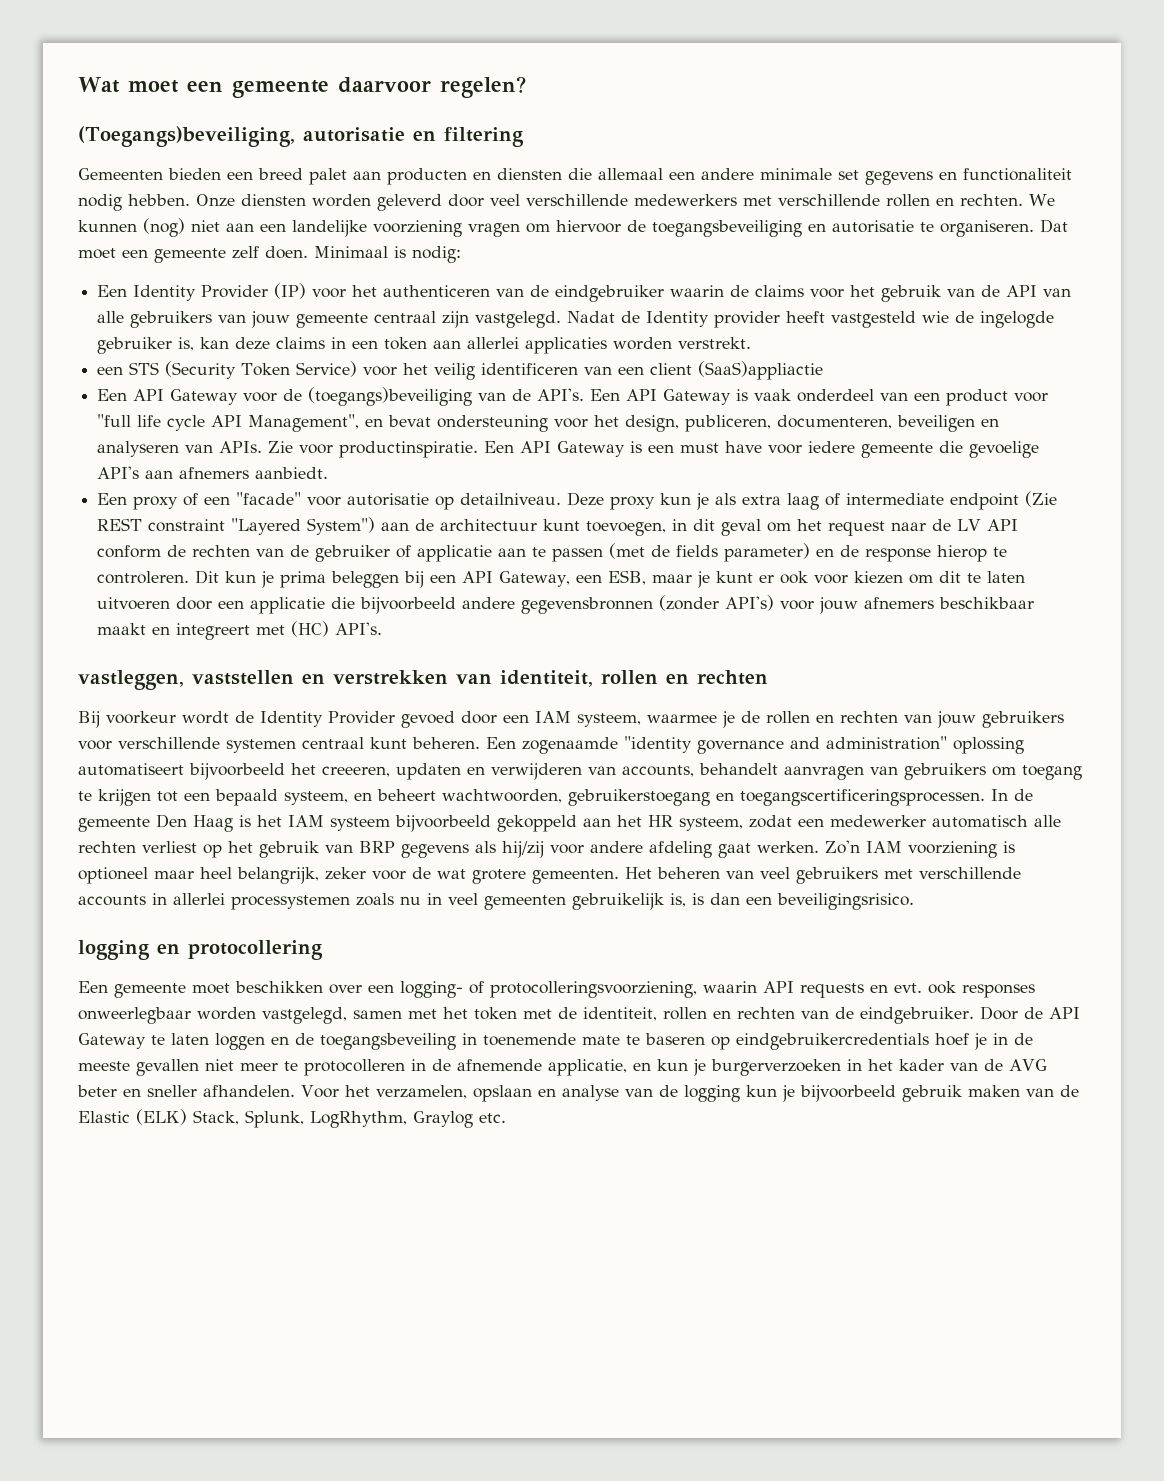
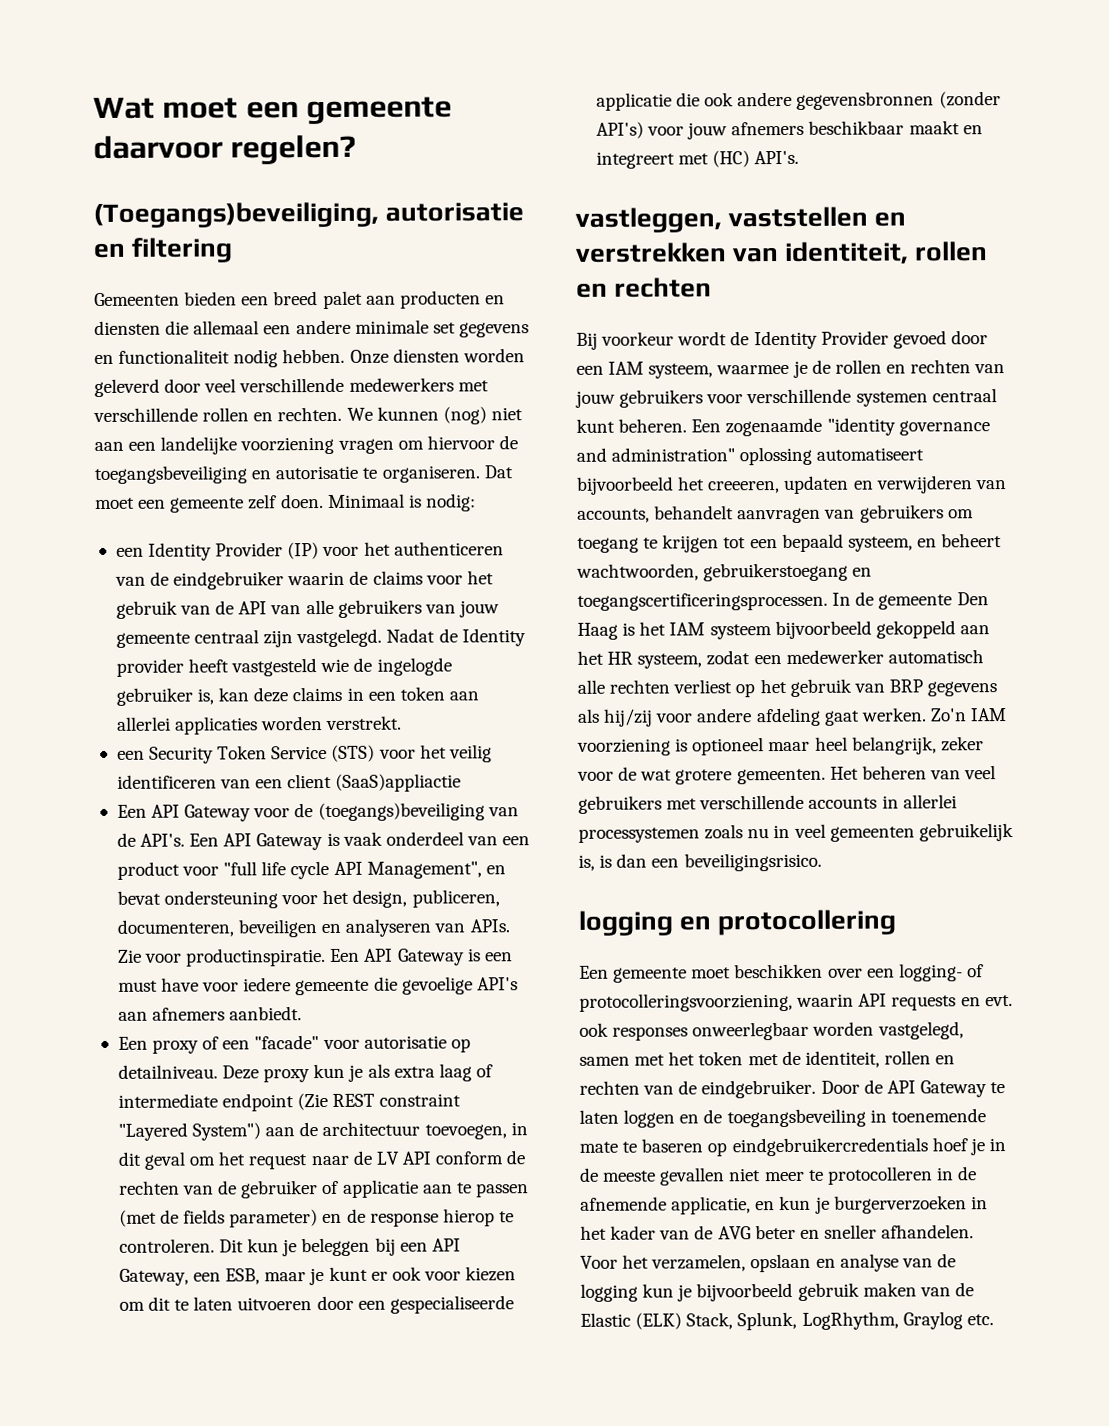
- Een Identity Provider (IP) voor het authenticeren van de eindgebruiker waarin de claims voor het gebruik van de API van alle gebruikers van jouw gemeente centraal zijn vastgelegd.
+ een Identity Provider (IP) voor het authenticeren van de eindgebruiker waarin de claims voor het gebruik van de API van alle gebruikers van jouw gemeente centraal zijn vastgelegd.
- een STS (Security Token Service) voor het veilig identificeren van een client (SaaS)appliactie
+ een Security Token Service (STS) voor het veilig identificeren van een client (SaaS)appliactie
- Deze proxy kun je als extra laag of intermediate endpoint (Zie REST constraint "Layered System") aan de architectuur kunt toevoegen, in dit geval om het request naar de LV API conform de rechten van de gebruiker of applicatie aan te passen (met de fields parameter) en de response hierop te controleren.
+ Deze proxy kun je als extra laag of intermediate endpoint (Zie REST constraint "Layered System") aan de architectuur toevoegen, in dit geval om het request naar de LV API conform de rechten van de gebruiker of applicatie aan te passen (met de fields parameter) en de response hierop te controleren.
- Dit kun je prima beleggen bij een API Gateway, een ESB, maar je kunt er ook voor kiezen om dit te laten uitvoeren door een applicatie die bijvoorbeeld andere gegevensbronnen (zonder API's) voor jouw afnemers beschikbaar maakt en integreert met (HC) API's.
+ Dit kun je beleggen bij een API Gateway, een ESB, maar je kunt er ook voor kiezen om dit te laten uitvoeren door een gespecialiseerde applicatie die ook andere gegevensbronnen (zonder API's) voor jouw afnemers beschikbaar maakt en integreert met (HC) API's.

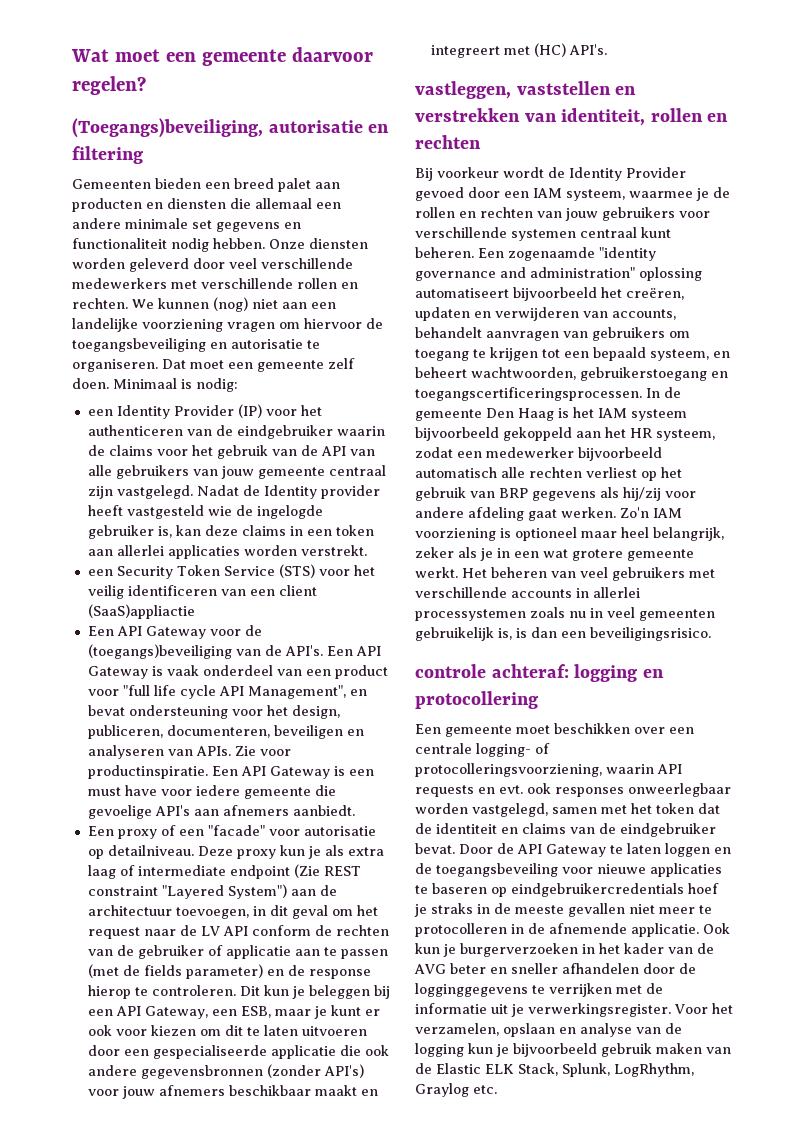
- Een zogenaamde "identity governance and administration" oplossing automatiseert bijvoorbeeld het creeeren, updaten en verwijderen van accounts, behandelt aanvragen van gebruikers om toegang te krijgen tot een bepaald systeem, en beheert wachtwoorden, gebruikerstoegang en toegangscertificeringsprocessen.
+ Een zogenaamde "identity governance and administration" oplossing automatiseert bijvoorbeeld het creëren, updaten en verwijderen van accounts, behandelt aanvragen van gebruikers om toegang te krijgen tot een bepaald systeem, en beheert wachtwoorden, gebruikerstoegang en toegangscertificeringsprocessen.
- In de gemeente Den Haag is het IAM systeem bijvoorbeeld gekoppeld aan het HR systeem, zodat een medewerker automatisch alle rechten verliest op het gebruik van BRP gegevens als hij/zij voor andere afdeling gaat werken.
+ In de gemeente Den Haag is het IAM systeem bijvoorbeeld gekoppeld aan het HR systeem, zodat een medewerker bijvoorbeeld automatisch alle rechten verliest op het gebruik van BRP gegevens als hij/zij voor andere afdeling gaat werken.
- Zo'n IAM voorziening is optioneel maar heel belangrijk, zeker voor de wat grotere gemeenten.
+ Zo'n IAM voorziening is optioneel maar heel belangrijk, zeker als je in een wat grotere gemeente werkt.
- logging en protocollering
+ controle achteraf: logging en protocollering
- Een gemeente moet beschikken over een logging- of protocolleringsvoorziening, waarin API requests en evt. ook responses onweerlegbaar worden vastgelegd, samen met het token met de identiteit, rollen en rechten van de eindgebruiker.
+ Een gemeente moet beschikken over een centrale logging- of protocolleringsvoorziening, waarin API requests en evt. ook responses onweerlegbaar worden vastgelegd, samen met het token dat de identiteit en claims van de eindgebruiker bevat.
- Door de API Gateway te laten loggen en de toegangsbeveiling in toenemende mate te baseren op eindgebruikercredentials hoef je in de meeste gevallen niet meer te protocolleren in de afnemende applicatie, en kun je burgerverzoeken in het kader van de AVG beter en sneller afhandelen.
+ Door de API Gateway te laten loggen en de toegangsbeveiling voor nieuwe applicaties te baseren op eindgebruikercredentials hoef je straks in de meeste gevallen niet meer te protocolleren in de afnemende applicatie. Ook kun je burgerverzoeken in het kader van de AVG beter en sneller afhandelen door de logginggegevens te verrijken met de informatie uit je verwerkingsregister.
- Voor het verzamelen, opslaan en analyse van de logging kun je bijvoorbeeld gebruik maken van de Elastic (ELK) Stack, Splunk, LogRhythm, Graylog etc.
+ Voor het verzamelen, opslaan en analyse van de logging kun je bijvoorbeeld gebruik maken van de Elastic ELK Stack, Splunk, LogRhythm, Graylog etc.

